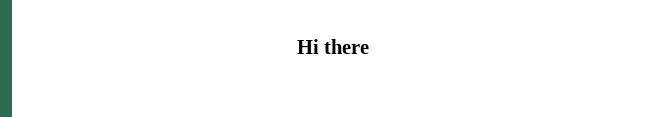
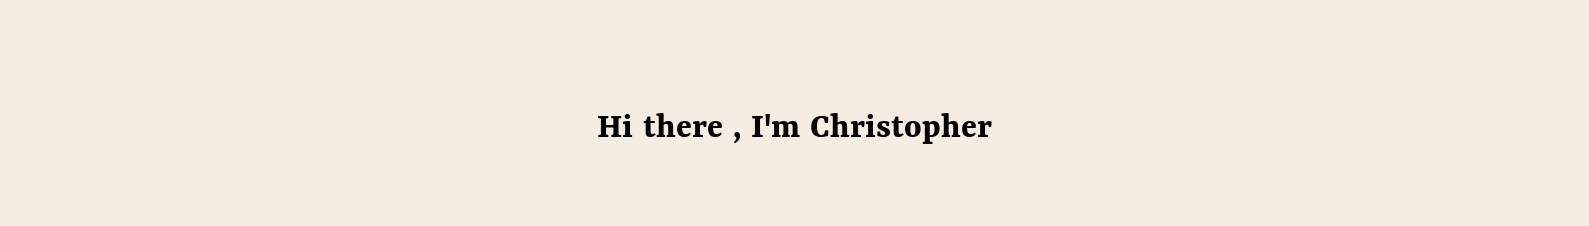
- Hi there
+ Hi there , I'm Christopher

